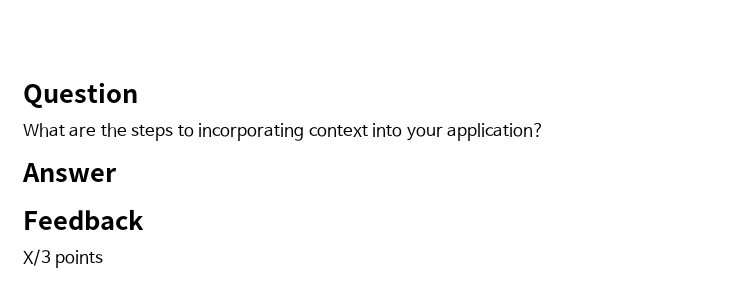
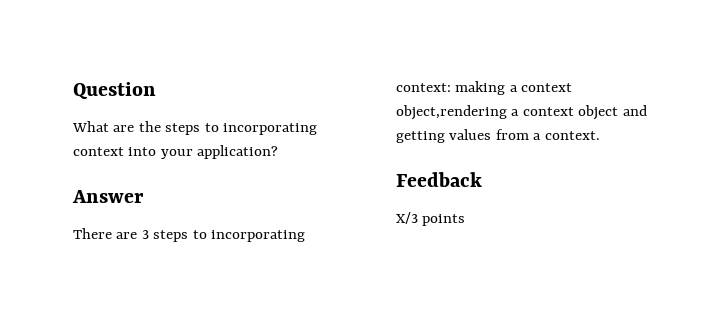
+ There are 3 steps to incorporating context: making a context object,rendering a context object and getting values from a context.

